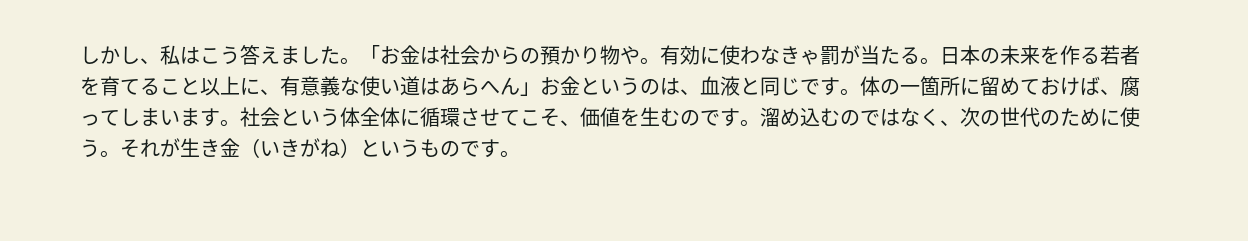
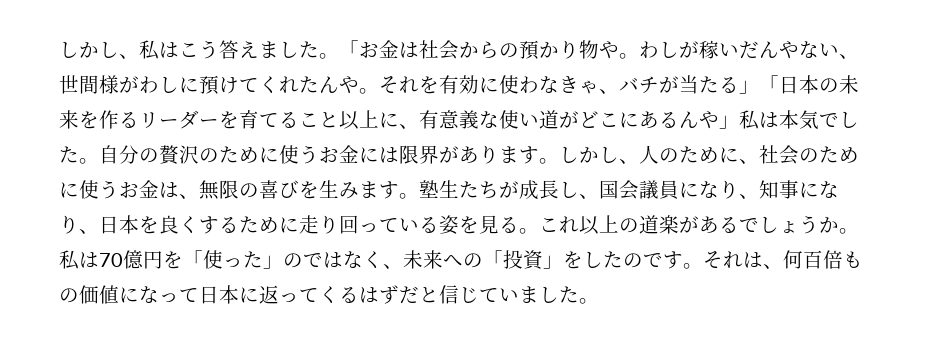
- 有効に使わなきゃ罰が当たる。日本の未来を作る若者を育てること以上に、有意義な使い道はあらへん」お金というのは、血液と同じです。体の一箇所に留めておけば、腐ってしまいます。社会という体全体に循環させてこそ、価値を生むのです。溜め込むのではなく、次の世代のために使う。それが生き金（いきがね）というものです。
+ わしが稼いだんやない、世間様がわしに預けてくれたんや。それを有効に使わなきゃ、バチが当たる」「日本の未来を作るリーダーを育てること以上に、有意義な使い道がどこにあるんや」私は本気でした。自分の贅沢のために使うお金には限界があります。しかし、人のために、社会のために使うお金は、無限の喜びを生みます。塾生たちが成長し、国会議員になり、知事になり、日本を良くするために走り回っている姿を見る。これ以上の道楽があるでしょうか。私は70億円を「使った」のではなく、未来への「投資」をしたのです。それは、何百倍もの価値になって日本に返ってくるはずだと信じていました。

